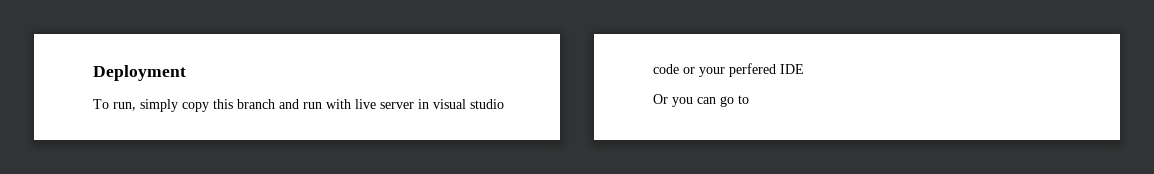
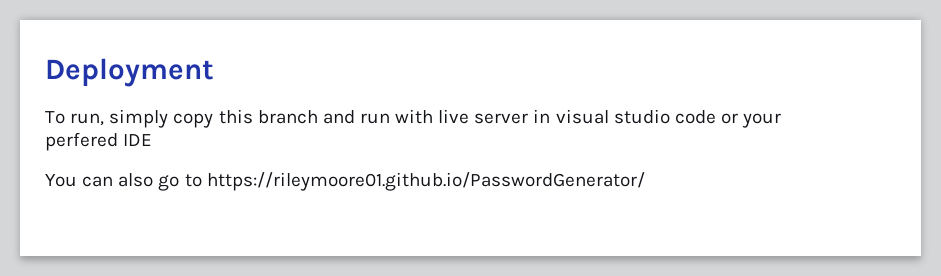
- Or you can go to
+ You can also go to https://rileymoore01.github.io/PasswordGenerator/

